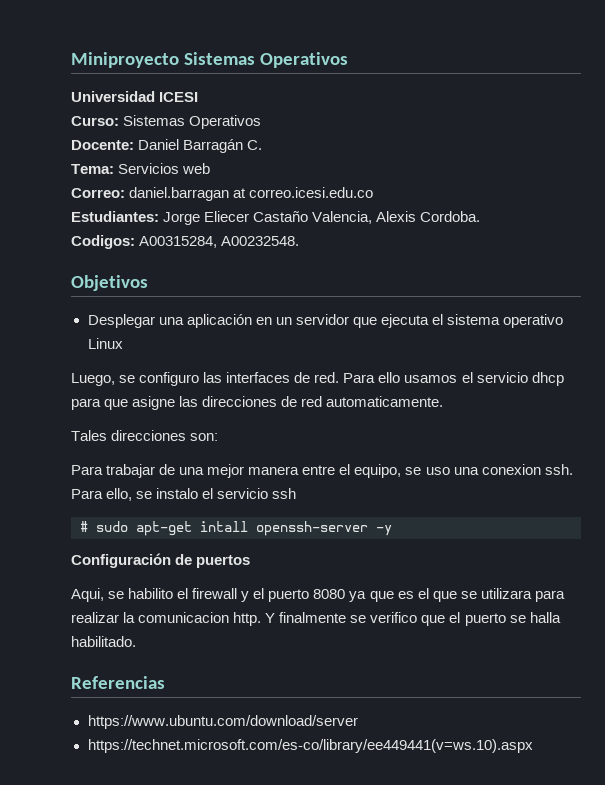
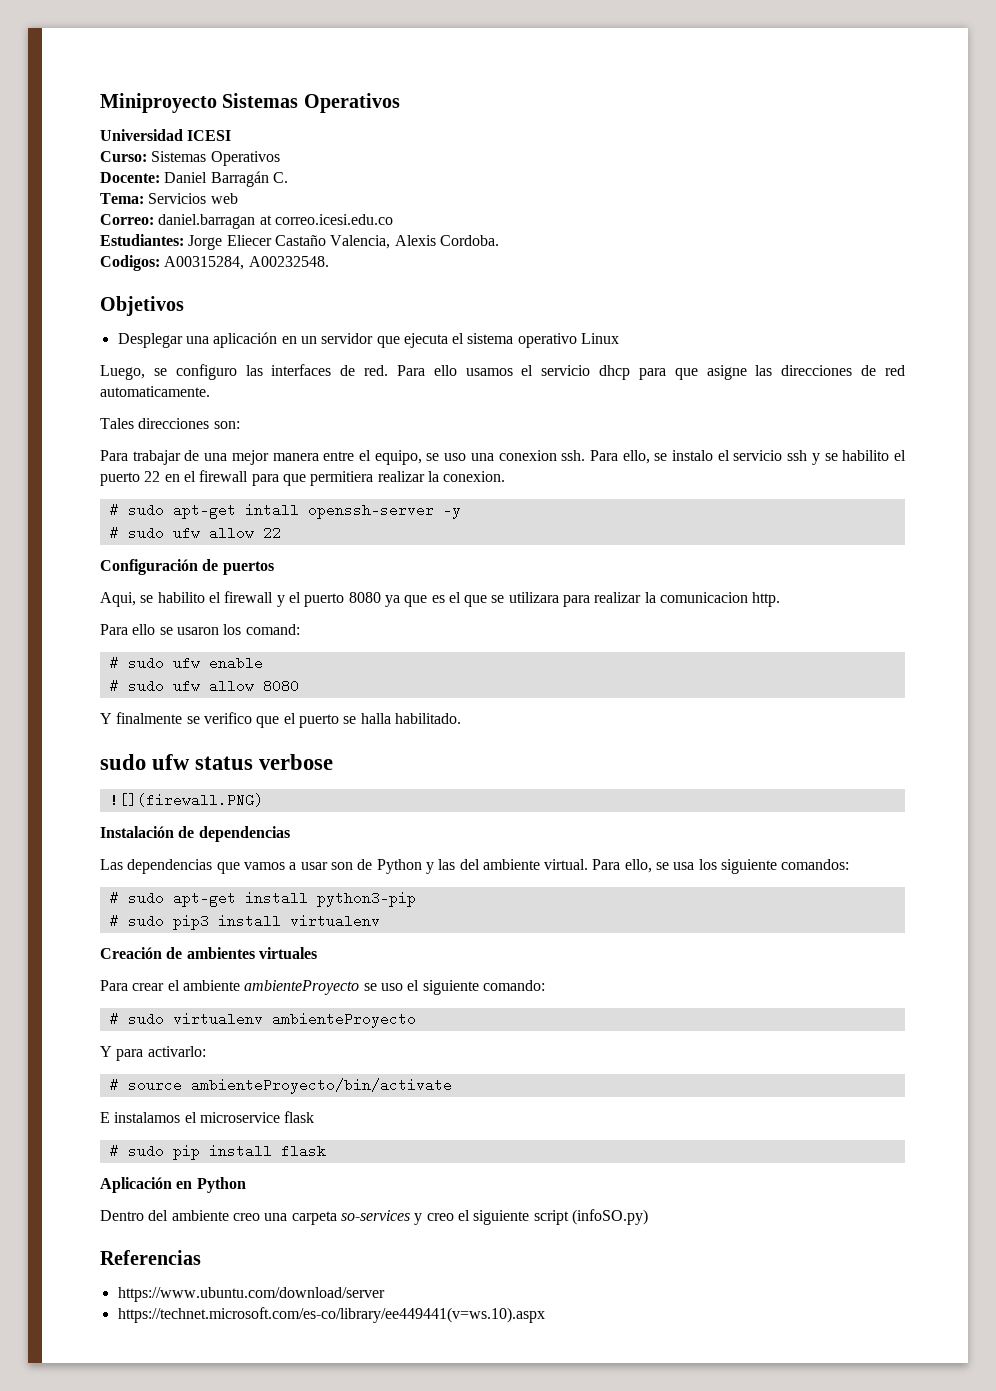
- Para ello, se instalo el servicio ssh
+ Para ello, se instalo el servicio ssh y se habilito el puerto 22 en el firewall para que permitiera realizar la conexion.
+ # sudo ufw allow 22
- Aqui, se habilito el firewall y el puerto 8080 ya que es el que se utilizara para realizar la comunicacion http. Y finalmente se verifico que el puerto se halla habilitado.
+ Aqui, se habilito el firewall y el puerto 8080 ya que es el que se utilizara para realizar la comunicacion http.
+ Para ello se usaron los comand:
+ # sudo ufw enable
+ # sudo ufw allow 8080
+ Y finalmente se verifico que el puerto se halla habilitado.
+ sudo ufw status verbose
+ ![](firewall.PNG)
+ Instalación de dependencias
+ Las dependencias que vamos a usar son de Python y las del ambiente virtual. Para ello, se usa los siguiente comandos:
+ # sudo apt-get install python3-pip
+ # sudo pip3 install virtualenv
+ Creación de ambientes virtuales
+ Para crear el ambiente ambienteProyecto se uso el siguiente comando:
+ # sudo virtualenv ambienteProyecto
+ Y para activarlo:
+ # source ambienteProyecto/bin/activate
+ E instalamos el microservice flask
+ # sudo pip install flask
+ Aplicación en Python
+ Dentro del ambiente creo una carpeta so-services y creo el siguiente script (infoSO.py)

